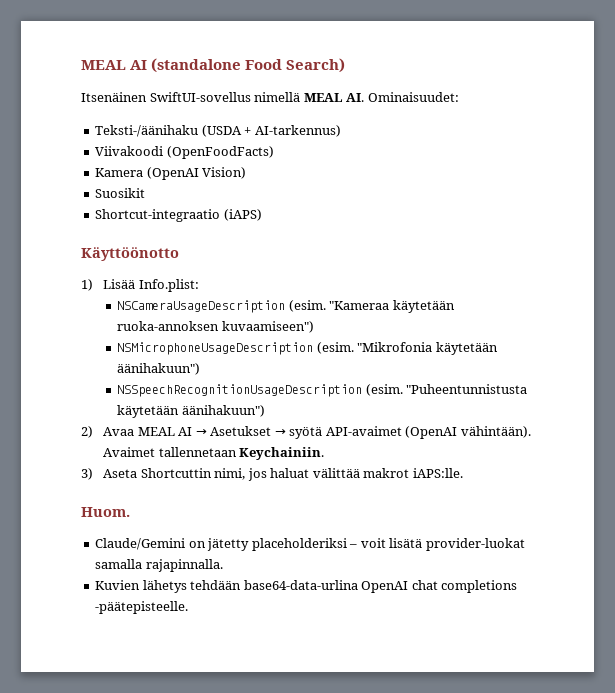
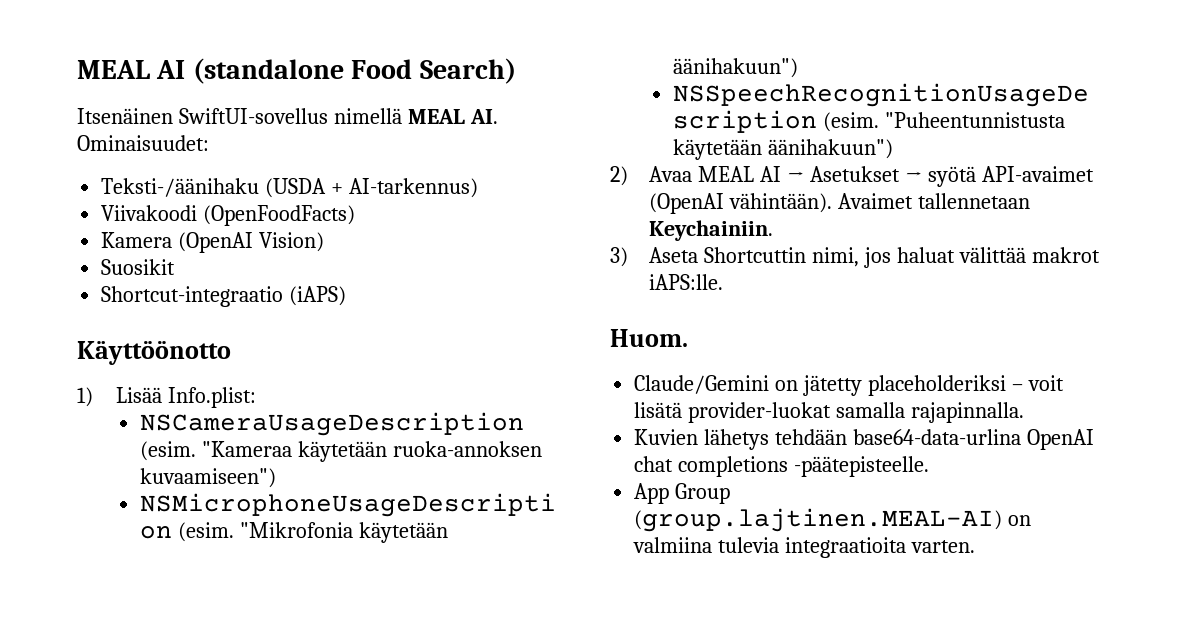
+ App Group (group.lajtinen.MEAL-AI) on valmiina tulevia integraatioita varten.

